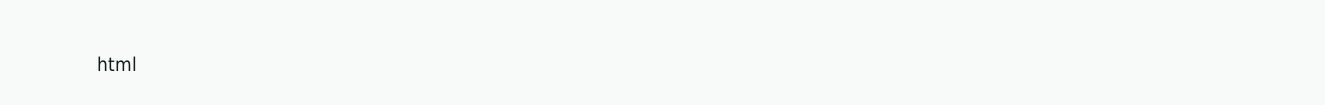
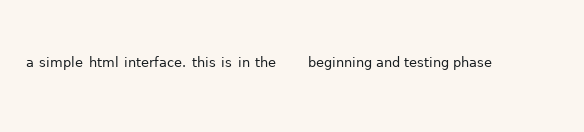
- html
+ a simple html interface. this is in the beginning and testing phase

